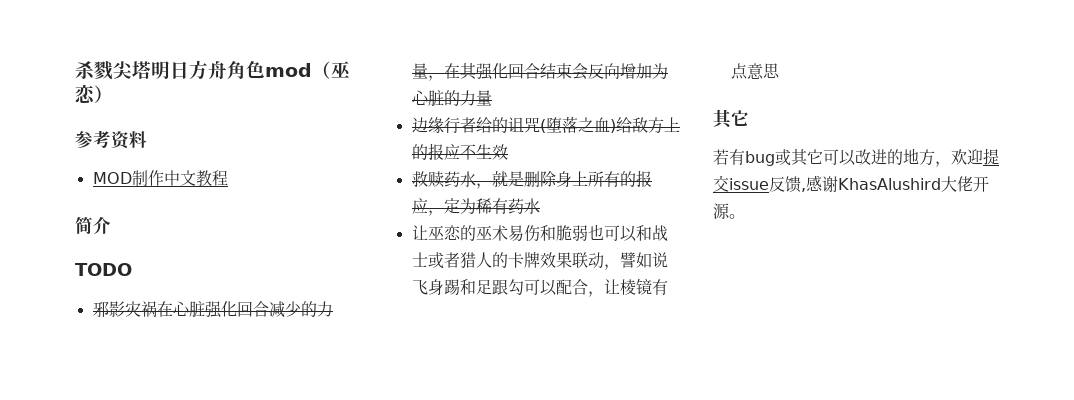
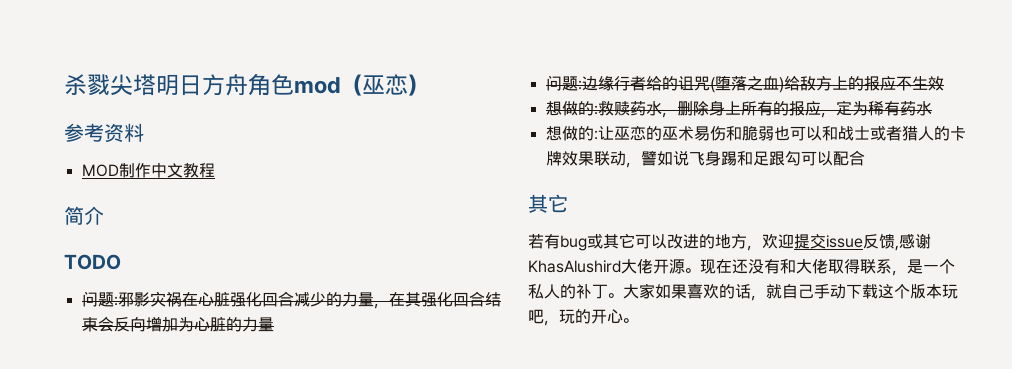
- 邪影灾祸在心脏强化回合减少的力量，在其强化回合结束会反向增加为心脏的力量
+ 问题:邪影灾祸在心脏强化回合减少的力量，在其强化回合结束会反向增加为心脏的力量
- 边缘行者给的诅咒(堕落之血)给敌方上的报应不生效
+ 问题:边缘行者给的诅咒(堕落之血)给敌方上的报应不生效
- 救赎药水，就是删除身上所有的报应，定为稀有药水
+ 想做的:救赎药水，删除身上所有的报应，定为稀有药水
- 让巫恋的巫术易伤和脆弱也可以和战士或者猎人的卡牌效果联动，譬如说飞身踢和足跟勾可以配合，让棱镜有点意思
+ 想做的:让巫恋的巫术易伤和脆弱也可以和战士或者猎人的卡牌效果联动，譬如说飞身踢和足跟勾可以配合
+ 现在还没有和大佬取得联系，是一个私人的补丁。大家如果喜欢的话，就自己手动下载这个版本玩吧，玩的开心。

